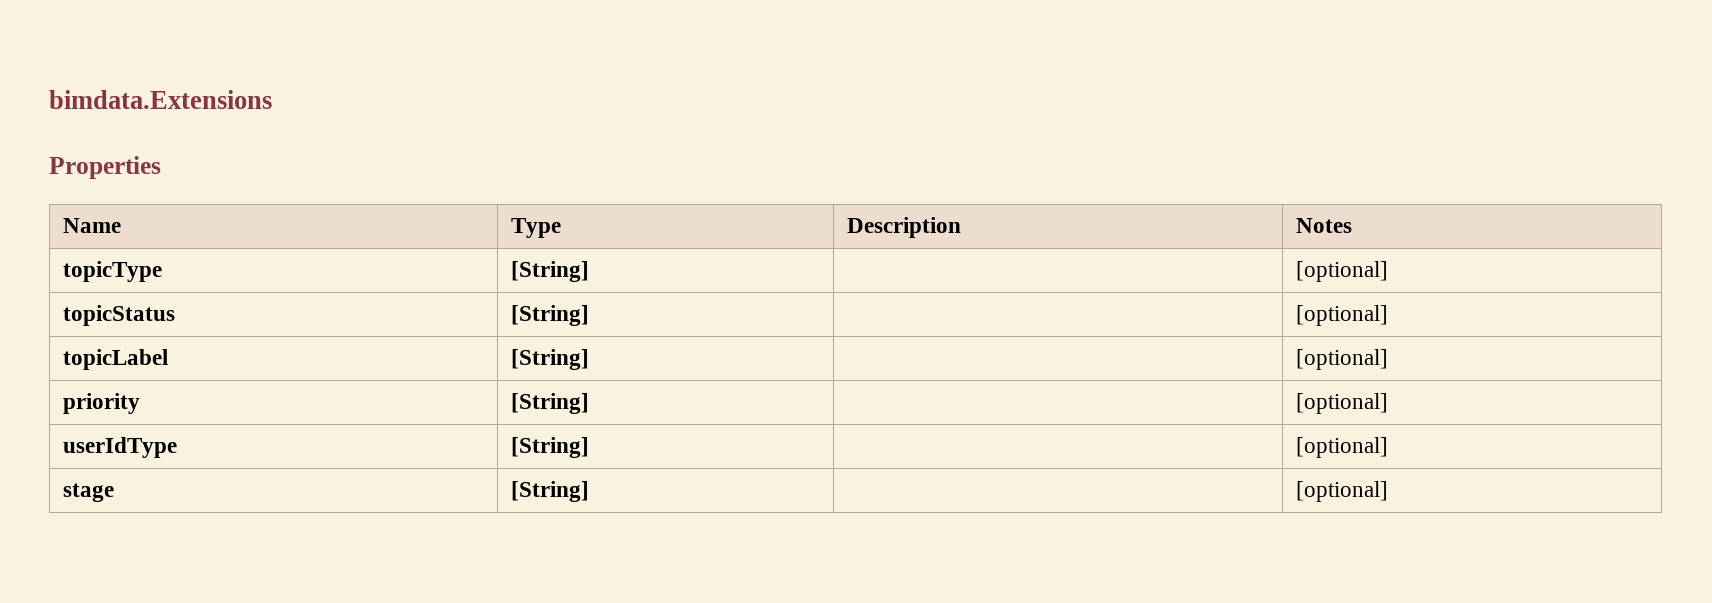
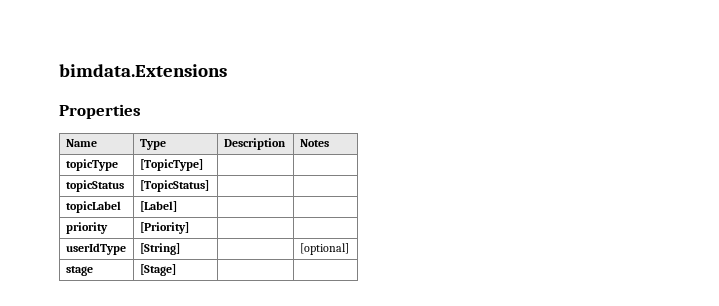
- topicType | [String] | | [optional]
+ topicType | [TopicType] | |
- topicStatus | [String] | | [optional]
+ topicStatus | [TopicStatus] | |
- topicLabel | [String] | | [optional]
+ topicLabel | [Label] | |
- priority | [String] | | [optional]
+ priority | [Priority] | |
- stage | [String] | | [optional]
+ stage | [Stage] | |

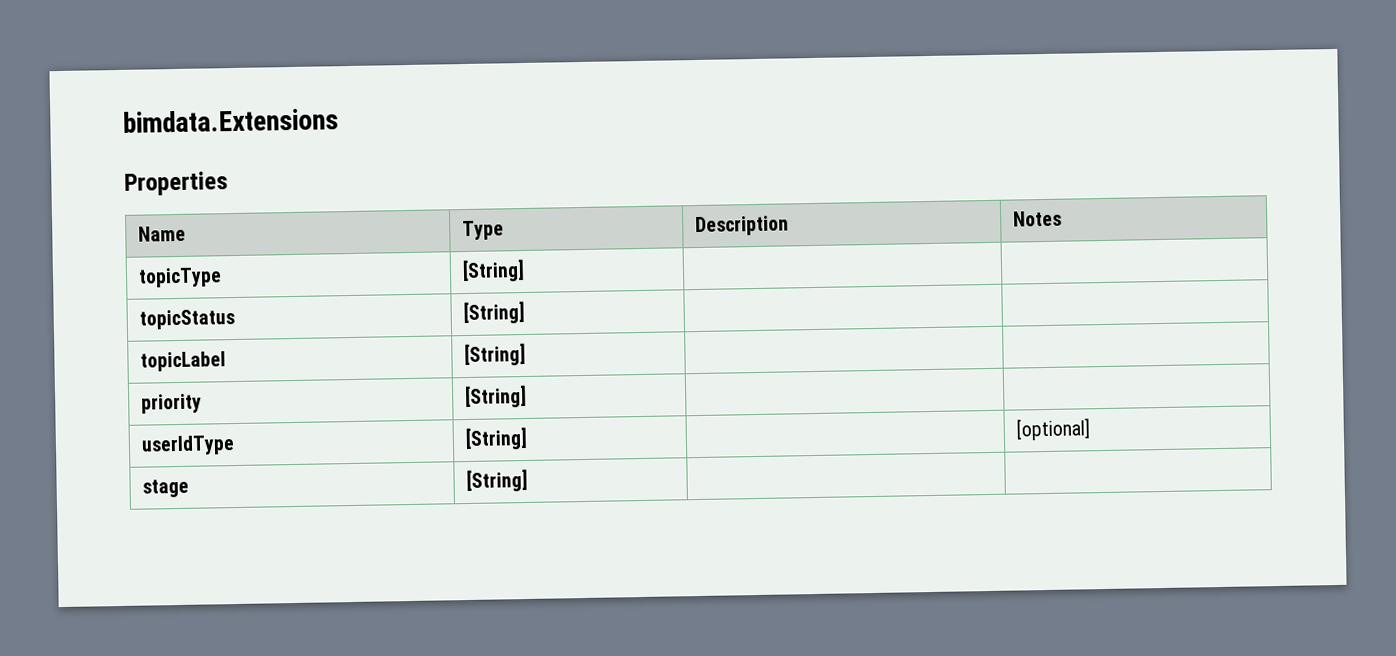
- topicType | [TopicType] | |
+ topicType | [String] | |
- topicStatus | [TopicStatus] | |
+ topicStatus | [String] | |
- topicLabel | [Label] | |
+ topicLabel | [String] | |
- priority | [Priority] | |
+ priority | [String] | |
- stage | [Stage] | |
+ stage | [String] | |

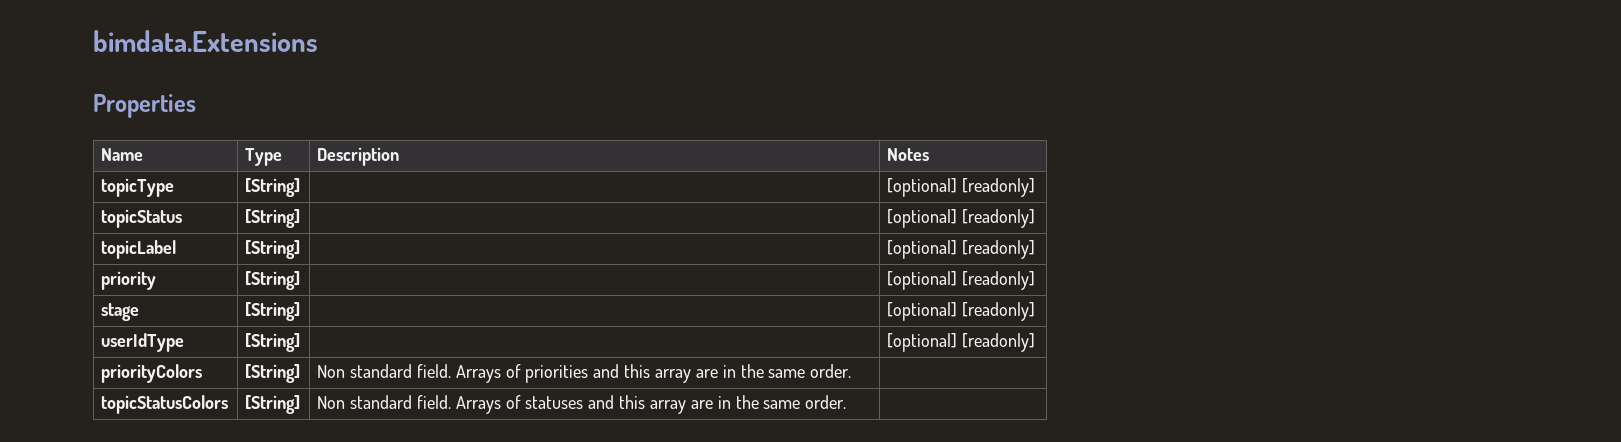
- topicType | [String] | |
+ topicType | [String] | | [optional] [readonly]
- topicStatus | [String] | |
+ topicStatus | [String] | | [optional] [readonly]
- topicLabel | [String] | |
+ topicLabel | [String] | | [optional] [readonly]
- priority | [String] | |
+ priority | [String] | | [optional] [readonly]
+ stage | [String] | | [optional] [readonly]
- userIdType | [String] | | [optional]
- stage | [String] | |
+ userIdType | [String] | | [optional] [readonly]
+ priorityColors | [String] | Non standard field. Arrays of priorities and this array are in the same order. |
+ topicStatusColors | [String] | Non standard field. Arrays of statuses and this array are in the same order. |

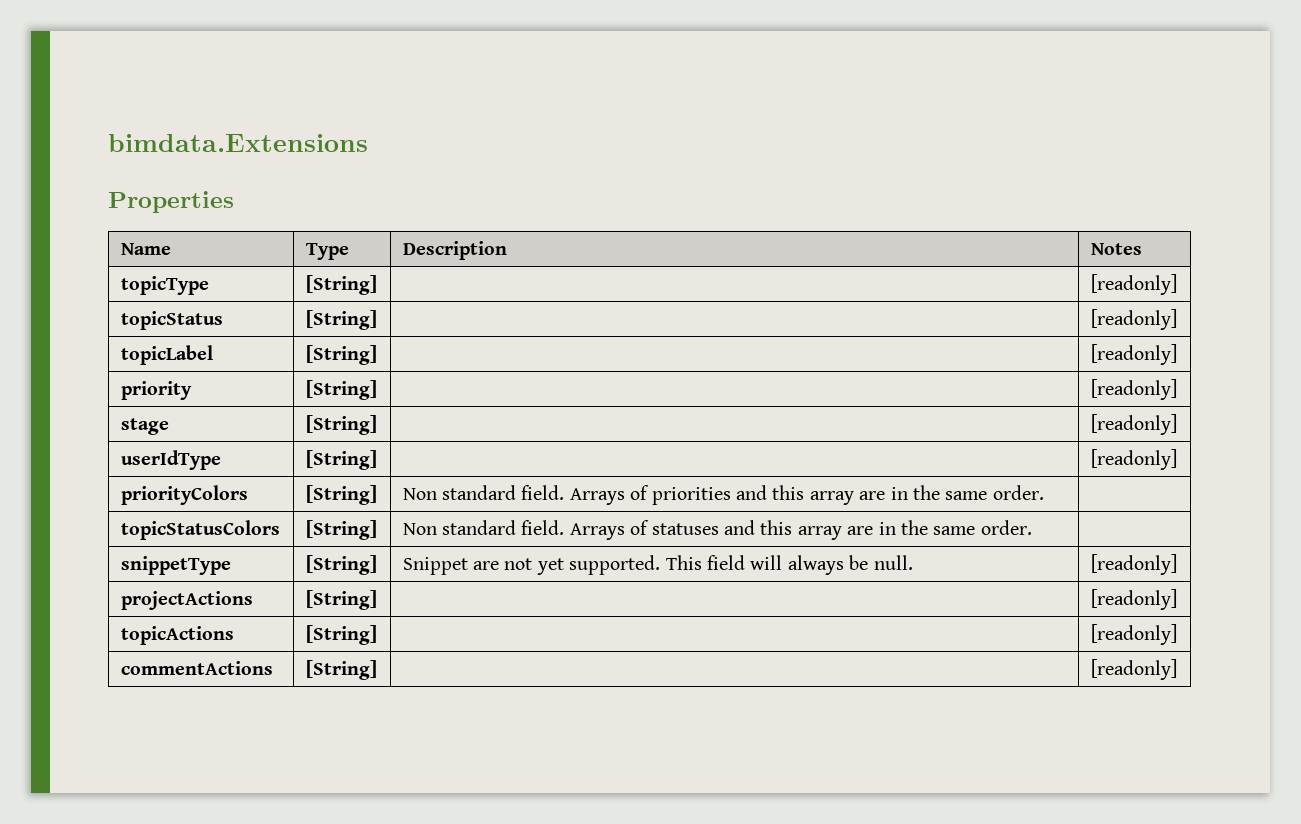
- topicType | [String] | | [optional] [readonly]
+ topicType | [String] | | [readonly]
- topicStatus | [String] | | [optional] [readonly]
+ topicStatus | [String] | | [readonly]
- topicLabel | [String] | | [optional] [readonly]
+ topicLabel | [String] | | [readonly]
- priority | [String] | | [optional] [readonly]
+ priority | [String] | | [readonly]
- stage | [String] | | [optional] [readonly]
+ stage | [String] | | [readonly]
- userIdType | [String] | | [optional] [readonly]
+ userIdType | [String] | | [readonly]
+ snippetType | [String] | Snippet are not yet supported. This field will always be null. | [readonly]
+ projectActions | [String] | | [readonly]
+ topicActions | [String] | | [readonly]
+ commentActions | [String] | | [readonly]

